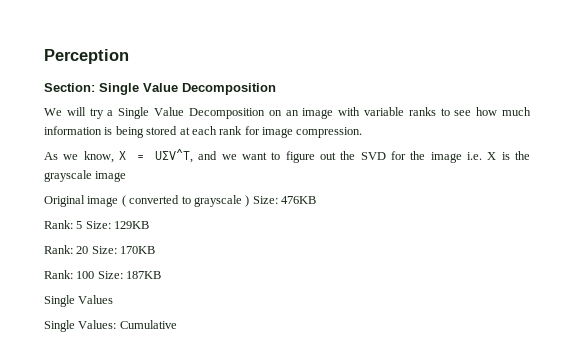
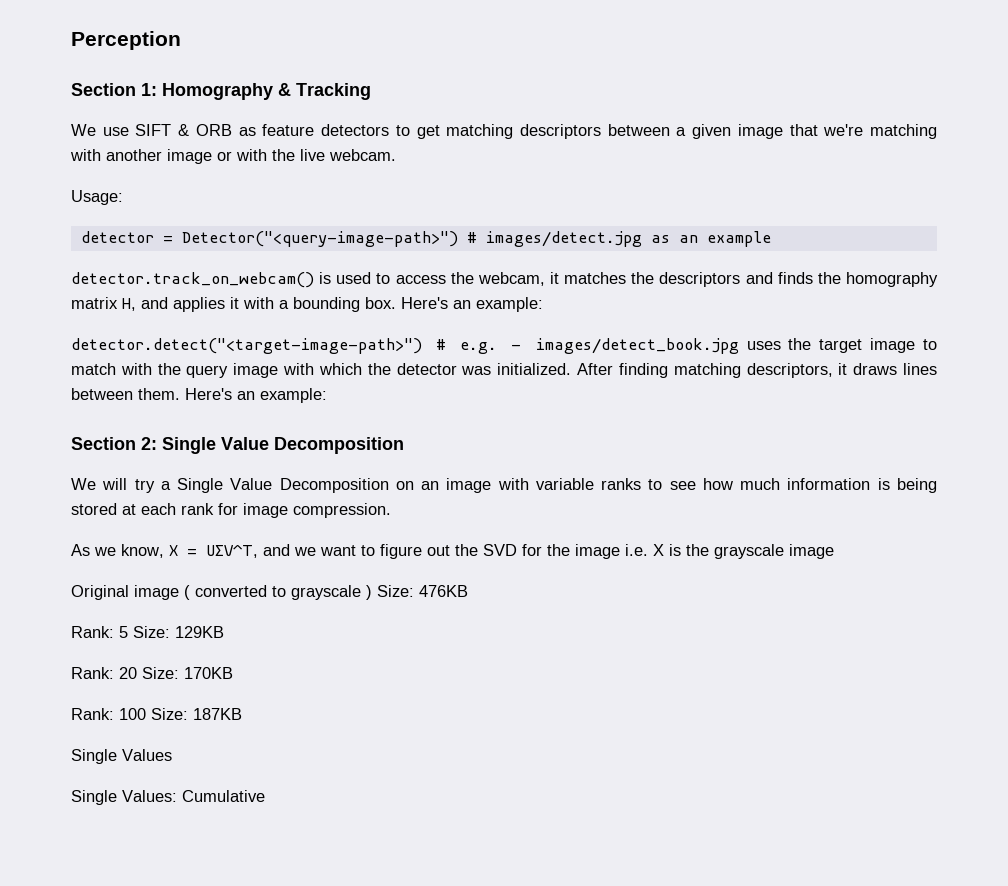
- Section: Single Value Decomposition
+ Section 1: Homography & Tracking
+ We use SIFT & ORB as feature detectors to get matching descriptors between a given image that we're matching with another image or with the live webcam.
+ Usage:
+ detector = Detector("<query-image-path>") # images/detect.jpg as an example
+ detector.track_on_webcam() is used to access the webcam, it matches the descriptors and finds the homography matrix H, and applies it with a bounding box. Here's an example:
+ detector.detect("<target-image-path>") # e.g. - images/detect_book.jpg uses the target image to match with the query image with which the detector was initialized. After finding matching descriptors, it draws lines between them. Here's an example:
+ Section 2: Single Value Decomposition

